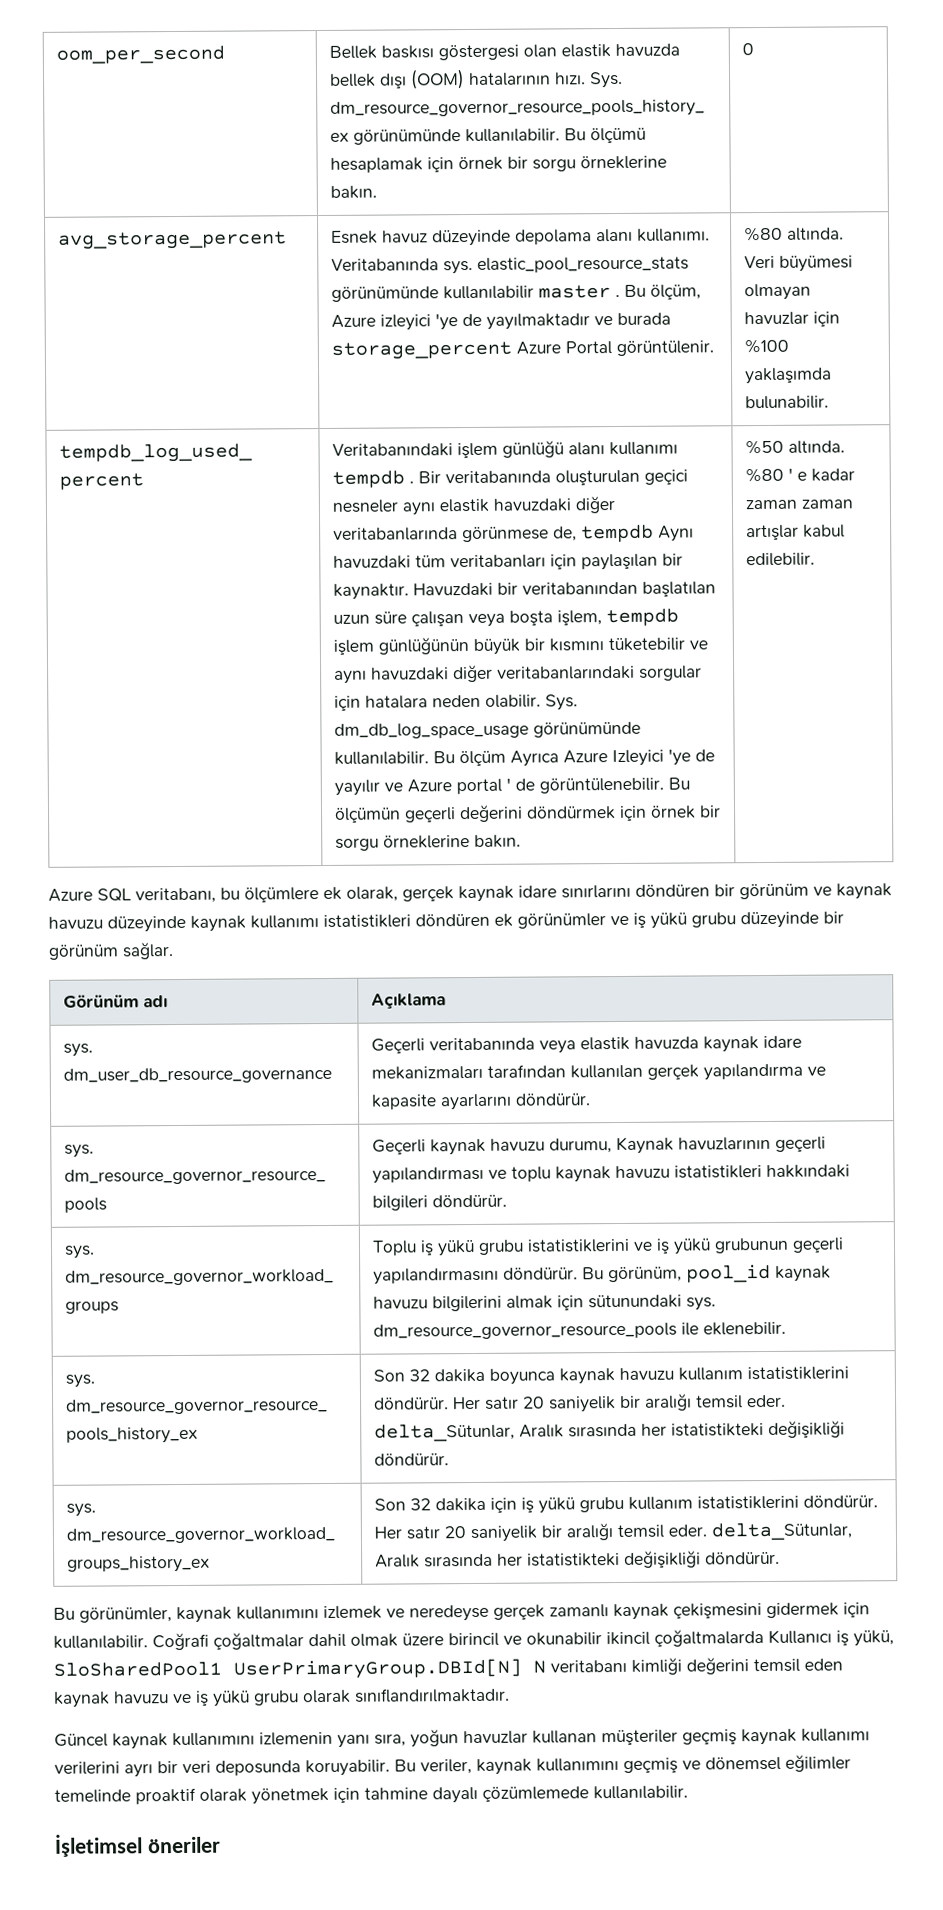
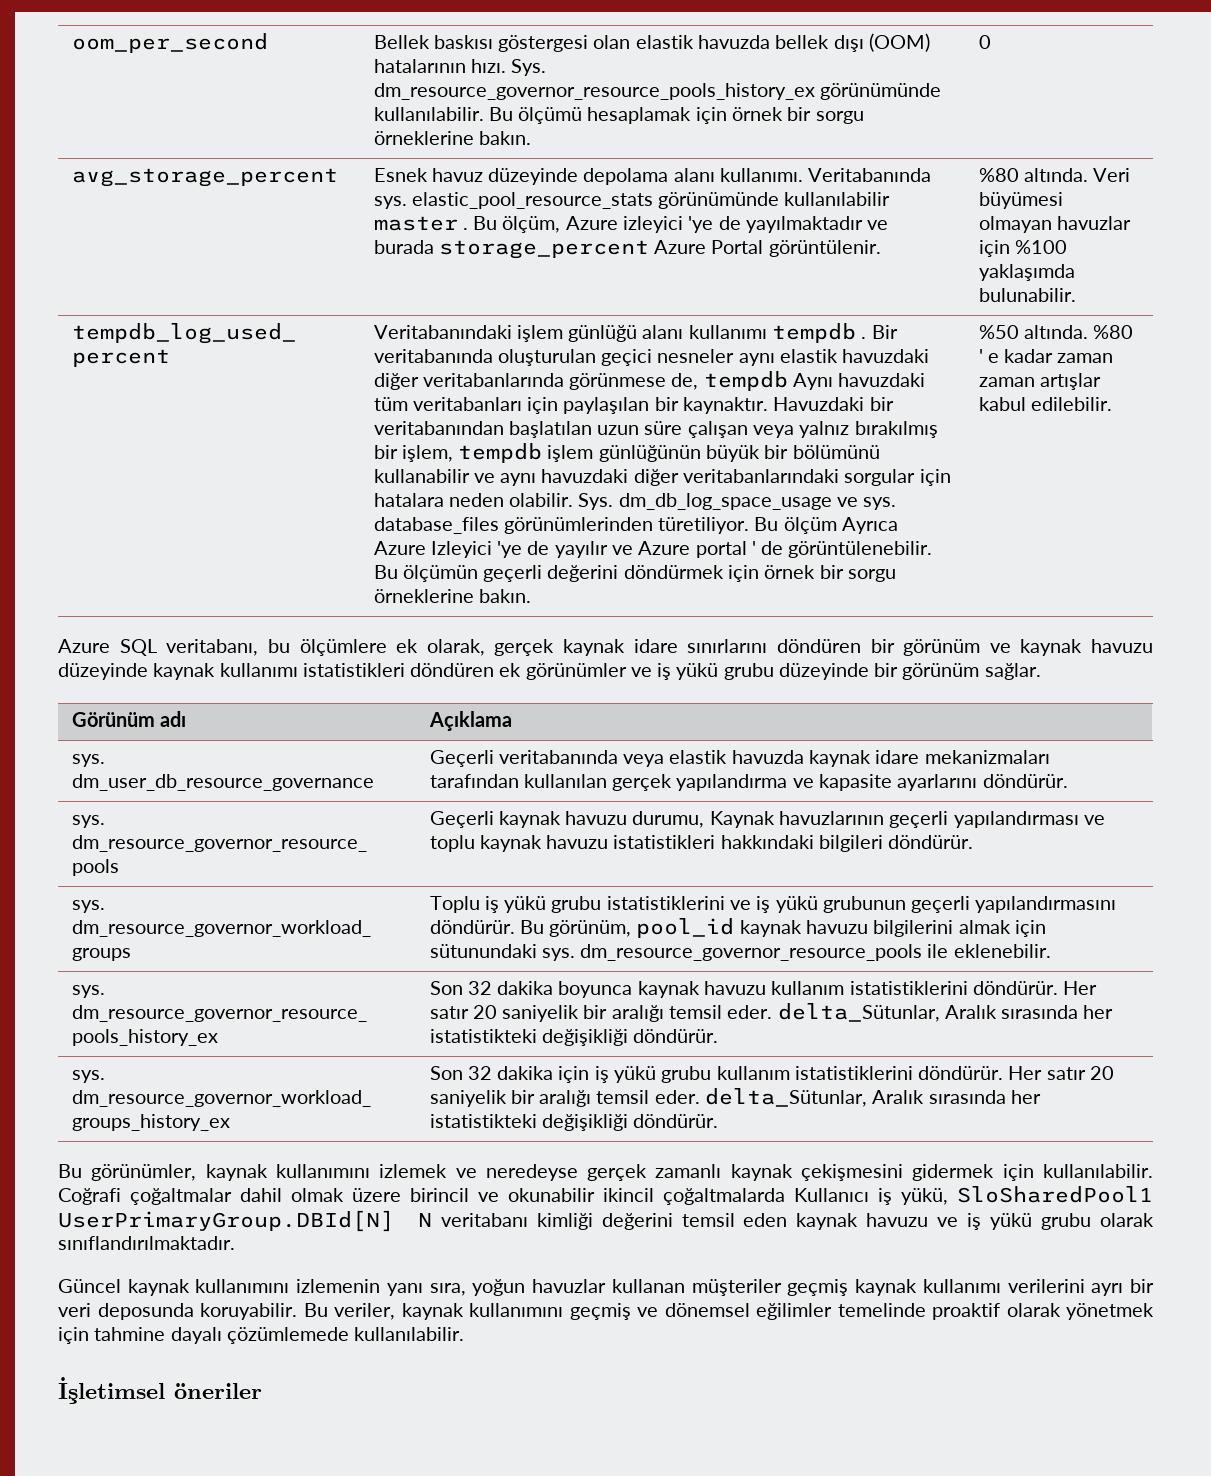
- Havuzdaki bir veritabanından başlatılan uzun süre çalışan veya boşta işlem, tempdb işlem günlüğünün büyük bir kısmını tüketebilir ve aynı havuzdaki diğer veritabanlarındaki sorgular için hatalara neden olabilir.
+ Havuzdaki bir veritabanından başlatılan uzun süre çalışan veya yalnız bırakılmış bir işlem, tempdb işlem günlüğünün büyük bir bölümünü kullanabilir ve aynı havuzdaki diğer veritabanlarındaki sorgular için hatalara neden olabilir.
- Sys. dm_db_log_space_usage görünümünde kullanılabilir.
+ Sys. dm_db_log_space_usage ve sys. database_files görünümlerinden türetiliyor.

